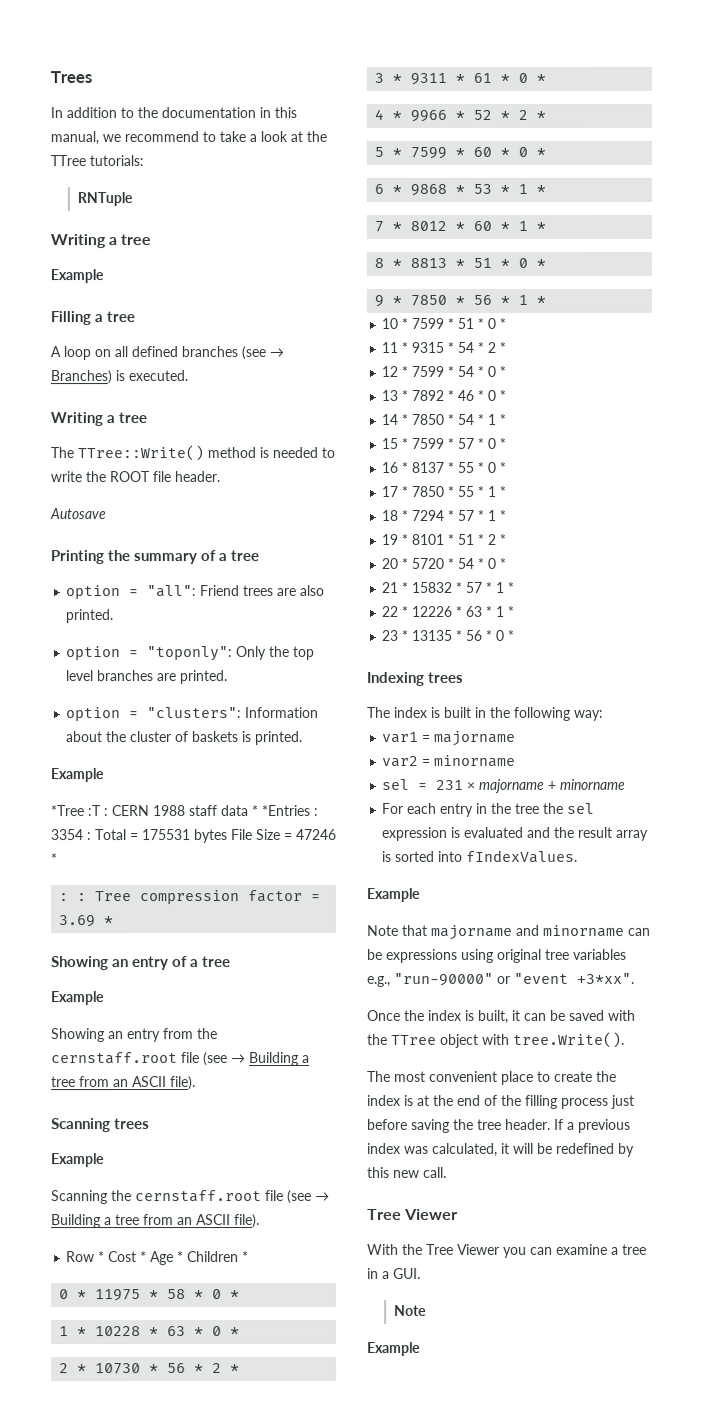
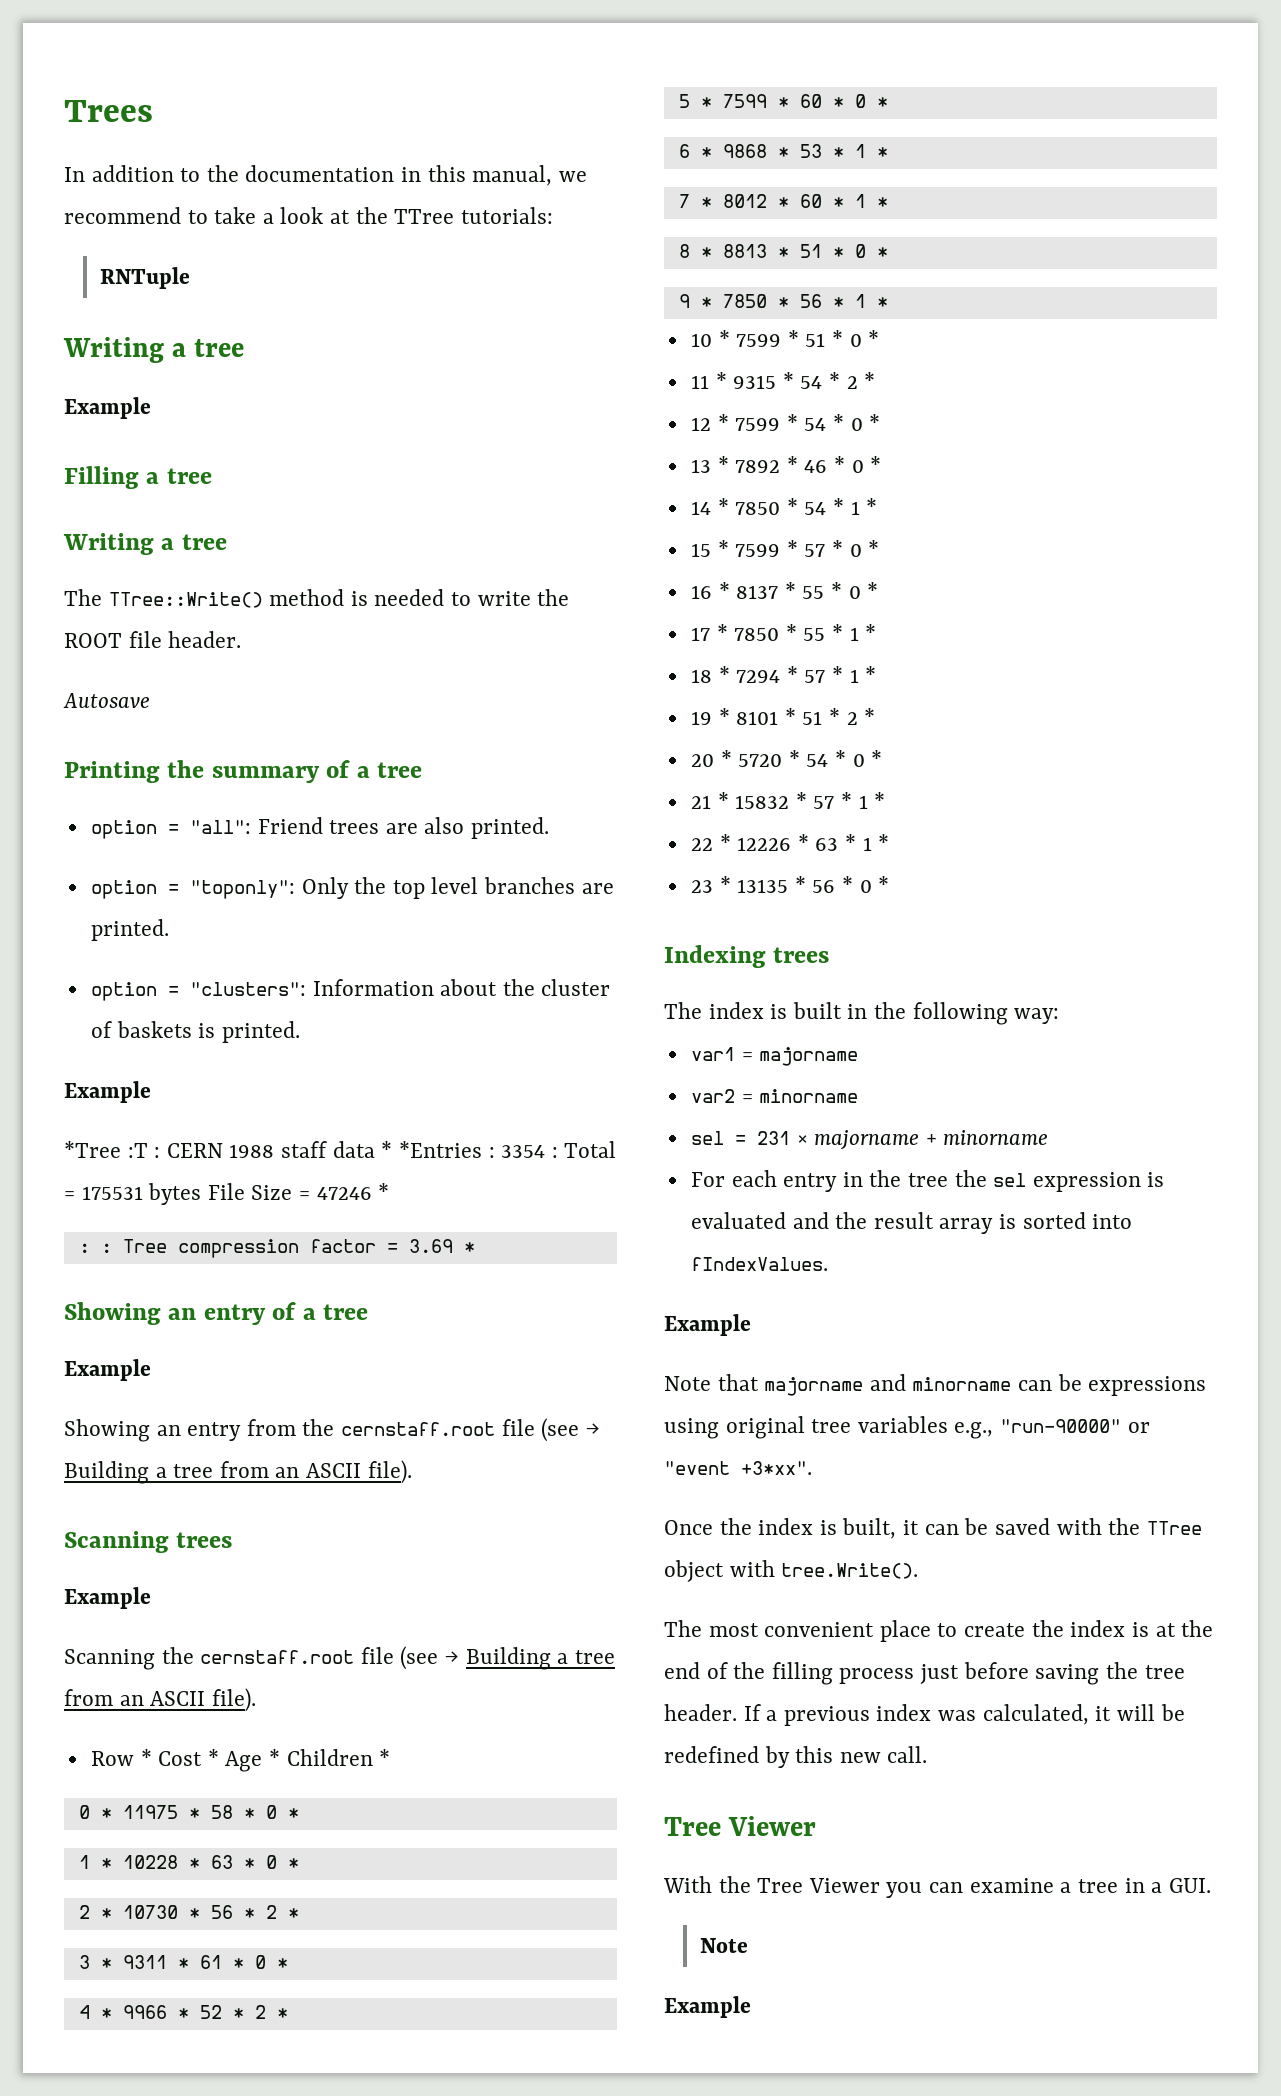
- A loop on all defined branches (see → Branches) is executed.

